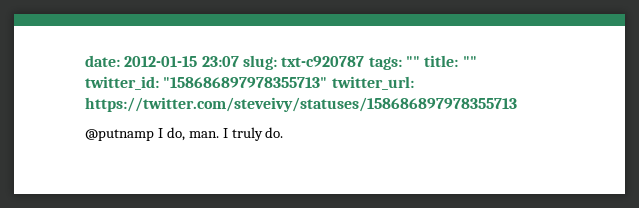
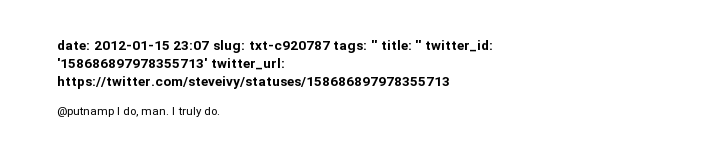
- date: 2012-01-15 23:07 slug: txt-c920787 tags: "" title: "" twitter_id: "158686897978355713" twitter_url: https://twitter.com/steveivy/statuses/158686897978355713
+ date: 2012-01-15 23:07 slug: txt-c920787 tags: '' title: '' twitter_id: '158686897978355713' twitter_url: https://twitter.com/steveivy/statuses/158686897978355713

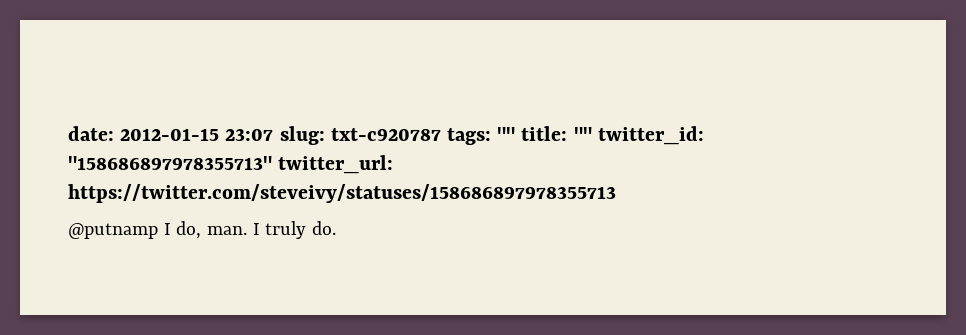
- date: 2012-01-15 23:07 slug: txt-c920787 tags: '' title: '' twitter_id: '158686897978355713' twitter_url: https://twitter.com/steveivy/statuses/158686897978355713
+ date: 2012-01-15 23:07 slug: txt-c920787 tags: "" title: "" twitter_id: "158686897978355713" twitter_url: https://twitter.com/steveivy/statuses/158686897978355713

